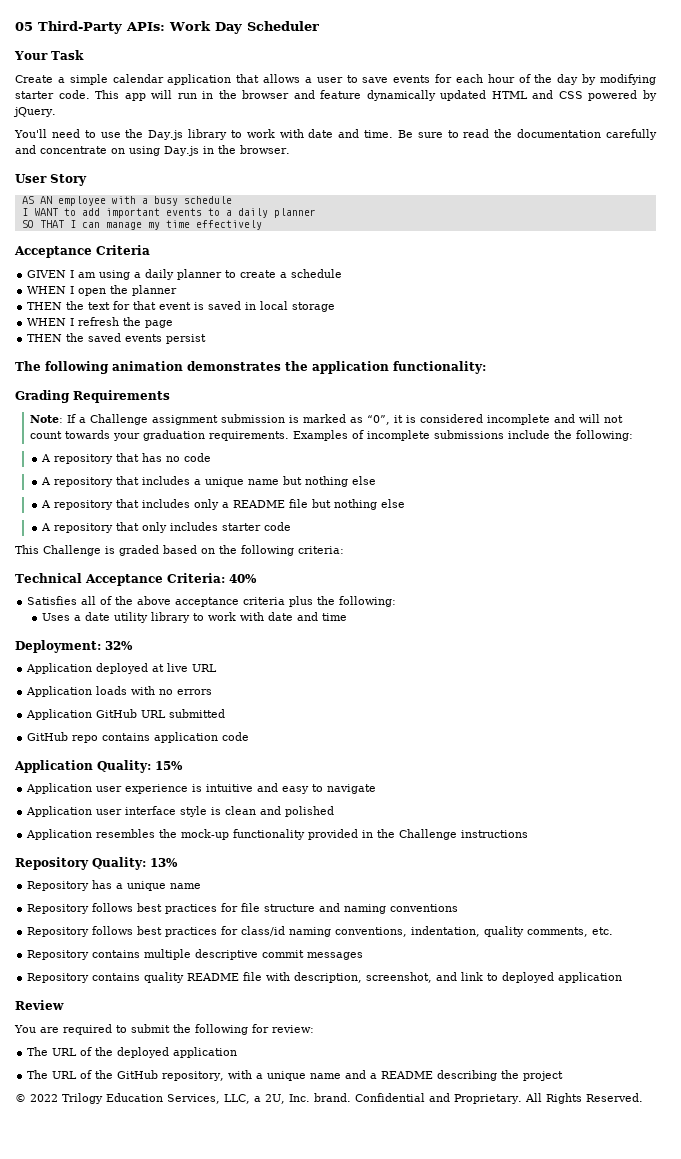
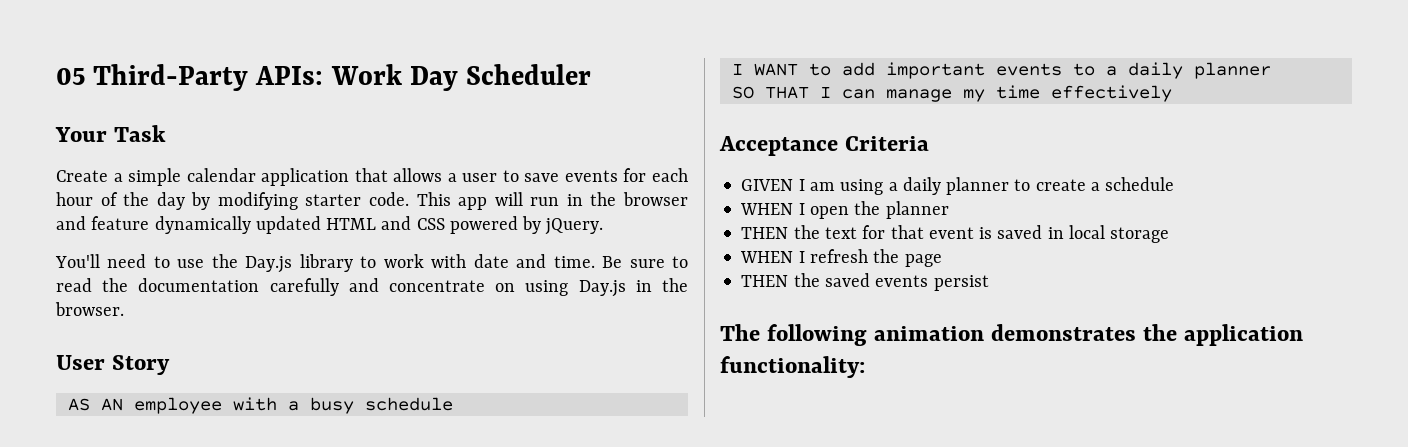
- Grading Requirements
- Note: If a Challenge assignment submission is marked as “0”, it is considered incomplete and will not count towards your graduation requirements. Examples of incomplete submissions include the following:
- A repository that has no code
- A repository that includes a unique name but nothing else
- A repository that includes only a README file but nothing else
- A repository that only includes starter code
- This Challenge is graded based on the following criteria:
- Technical Acceptance Criteria: 40%
- Satisfies all of the above acceptance criteria plus the following:
- Uses a date utility library to work with date and time
- Deployment: 32%
- Application deployed at live URL
- Application loads with no errors
- Application GitHub URL submitted
- GitHub repo contains application code
- Application Quality: 15%
- Application user experience is intuitive and easy to navigate
- Application user interface style is clean and polished
- Application resembles the mock-up functionality provided in the Challenge instructions
- Repository Quality: 13%
- Repository has a unique name
- Repository follows best practices for file structure and naming conventions
- Repository follows best practices for class/id naming conventions, indentation, quality comments, etc.
- Repository contains multiple descriptive commit messages
- Repository contains quality README file with description, screenshot, and link to deployed application
- Review
- You are required to submit the following for review:
- The URL of the deployed application
- The URL of the GitHub repository, with a unique name and a README describing the project
- © 2022 Trilogy Education Services, LLC, a 2U, Inc. brand. Confidential and Proprietary. All Rights Reserved.

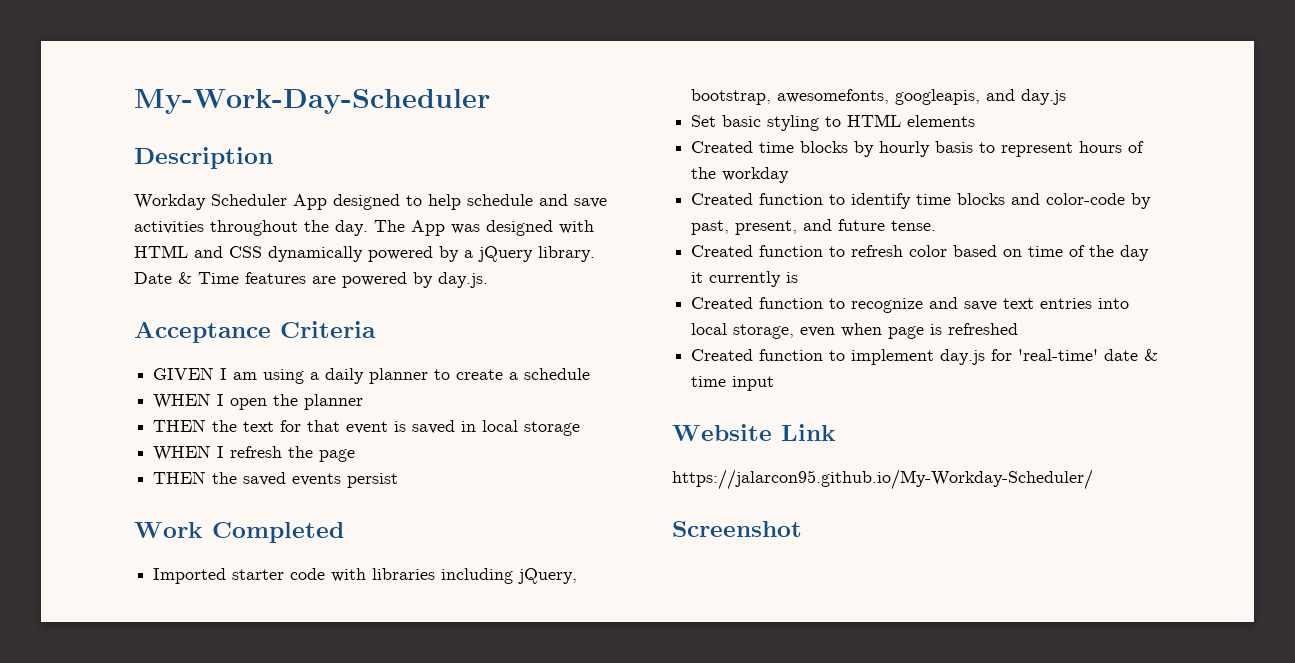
- 05 Third-Party APIs: Work Day Scheduler
- Your Task
- Create a simple calendar application that allows a user to save events for each hour of the day by modifying starter code. This app will run in the browser and feature dynamically updated HTML and CSS powered by jQuery.
- You'll need to use the Day.js library to work with date and time. Be sure to read the documentation carefully and concentrate on using Day.js in the browser.
- User Story
- AS AN employee with a busy schedule
- I WANT to add important events to a daily planner
- SO THAT I can manage my time effectively
+ My-Work-Day-Scheduler
+ Description
+ Workday Scheduler App designed to help schedule and save activities throughout the day. The App was designed with HTML and CSS dynamically powered by a jQuery library. Date & Time features are powered by day.js.
- The following animation demonstrates the application functionality:
+ Work Completed
+ Imported starter code with libraries including jQuery, bootstrap, awesomefonts, googleapis, and day.js
+ Set basic styling to HTML elements
+ Created time blocks by hourly basis to represent hours of the workday
+ Created function to identify time blocks and color-code by past, present, and future tense.
+ Created function to refresh color based on time of the day it currently is
+ Created function to recognize and save text entries into local storage, even when page is refreshed
+ Created function to implement day.js for 'real-time' date & time input
+ Website Link
+ https://jalarcon95.github.io/My-Workday-Scheduler/
+ Screenshot

